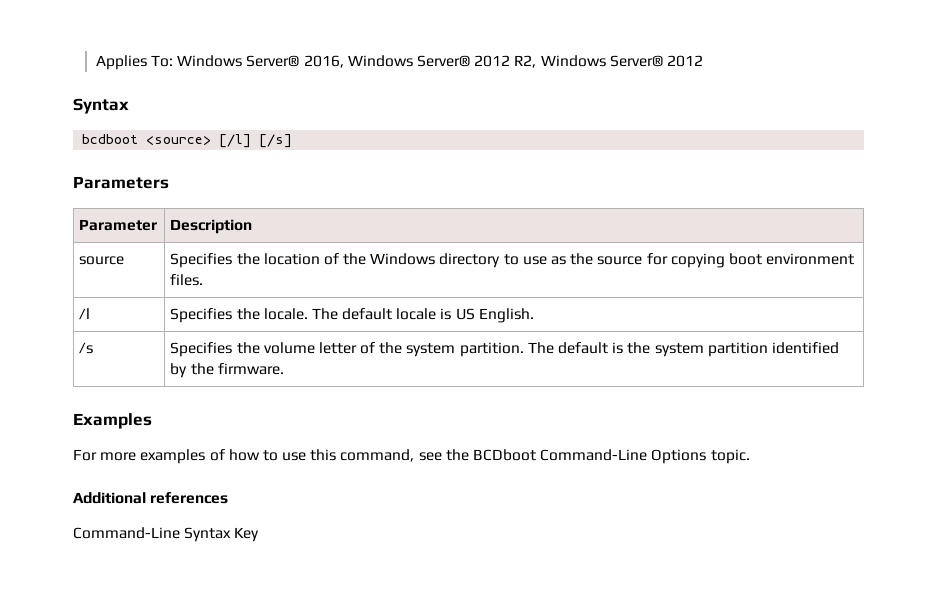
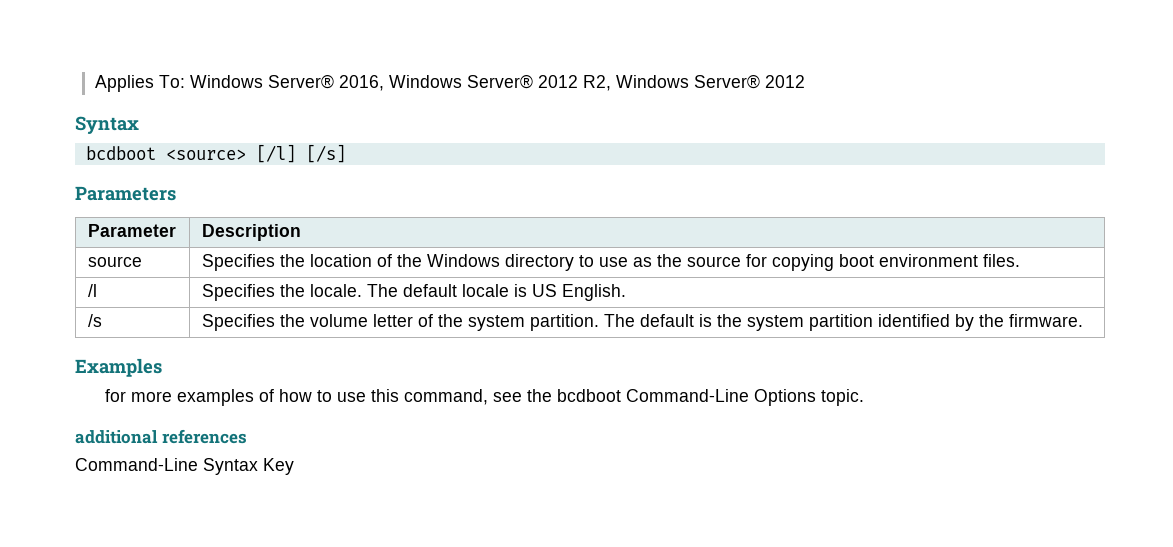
- For more examples of how to use this command, see the BCDboot Command-Line Options topic.
+ for more examples of how to use this command, see the bcdboot Command-Line Options topic.
- Additional references
+ additional references

